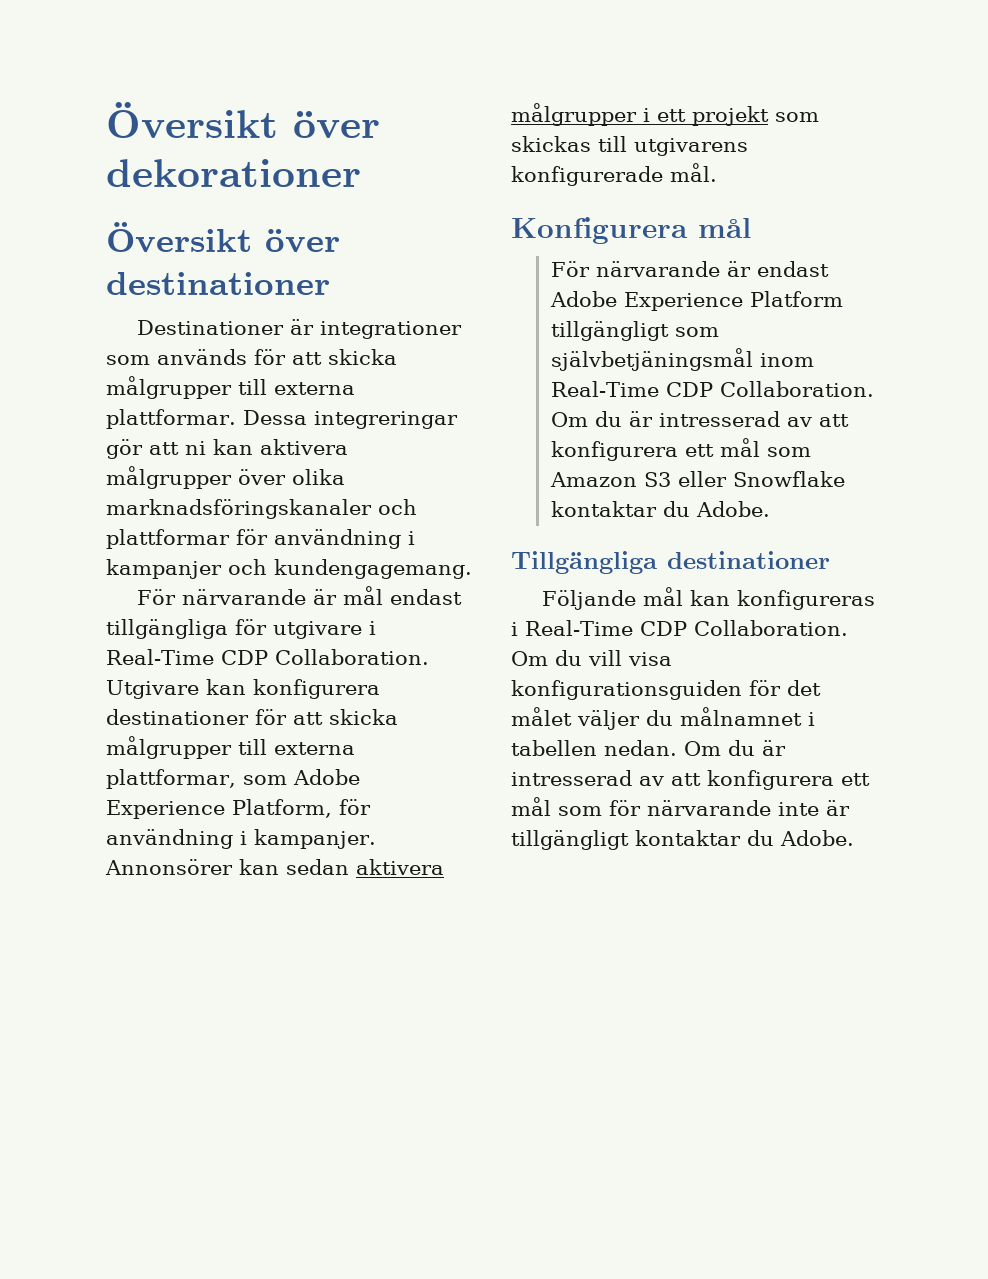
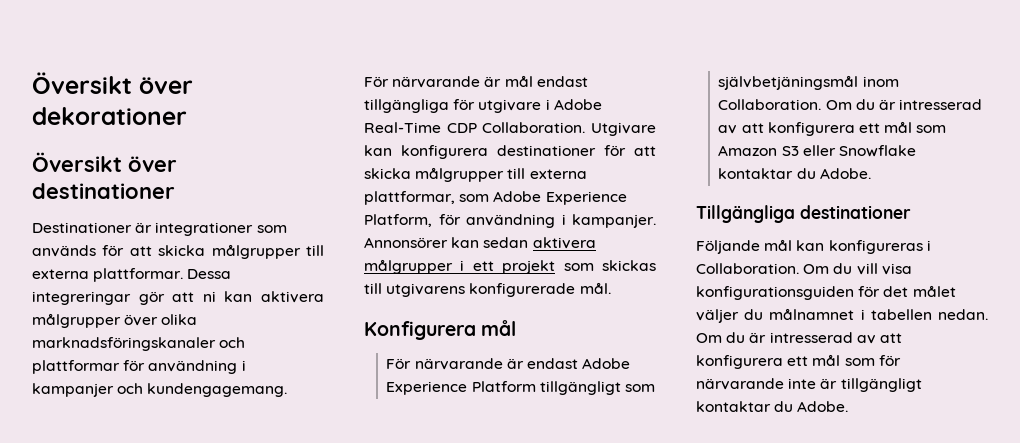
- För närvarande är mål endast tillgängliga för utgivare i Real-Time CDP Collaboration.
+ För närvarande är mål endast tillgängliga för utgivare i Adobe Real-Time CDP Collaboration.
- För närvarande är endast Adobe Experience Platform tillgängligt som självbetjäningsmål inom Real-Time CDP Collaboration.
+ För närvarande är endast Adobe Experience Platform tillgängligt som självbetjäningsmål inom Collaboration.
- Följande mål kan konfigureras i Real-Time CDP Collaboration.
+ Följande mål kan konfigureras i Collaboration.

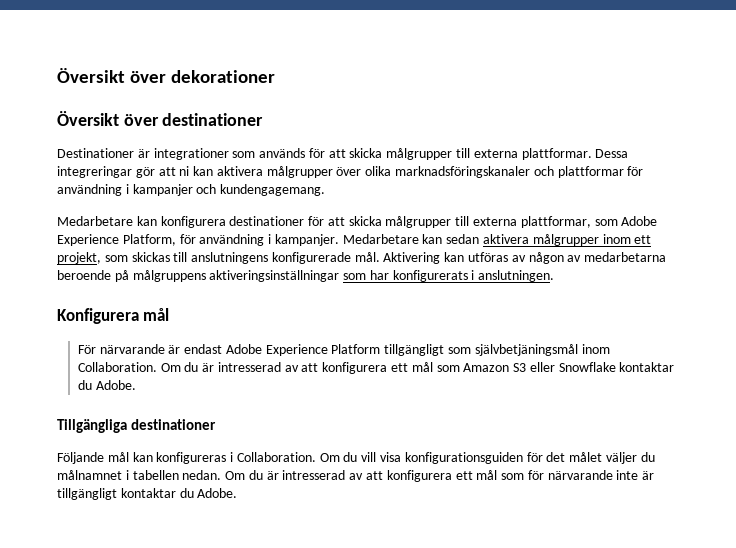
- För närvarande är mål endast tillgängliga för utgivare i Adobe Real-Time CDP Collaboration. Utgivare kan konfigurera destinationer för att skicka målgrupper till externa plattformar, som Adobe Experience Platform, för användning i kampanjer.
+ Medarbetare kan konfigurera destinationer för att skicka målgrupper till externa plattformar, som Adobe Experience Platform, för användning i kampanjer.
- Annonsörer kan sedan aktivera målgrupper i ett projekt som skickas till utgivarens konfigurerade mål.
+ Medarbetare kan sedan aktivera målgrupper inom ett projekt, som skickas till anslutningens konfigurerade mål. Aktivering kan utföras av någon av medarbetarna beroende på målgruppens aktiveringsinställningar som har konfigurerats i anslutningen.

